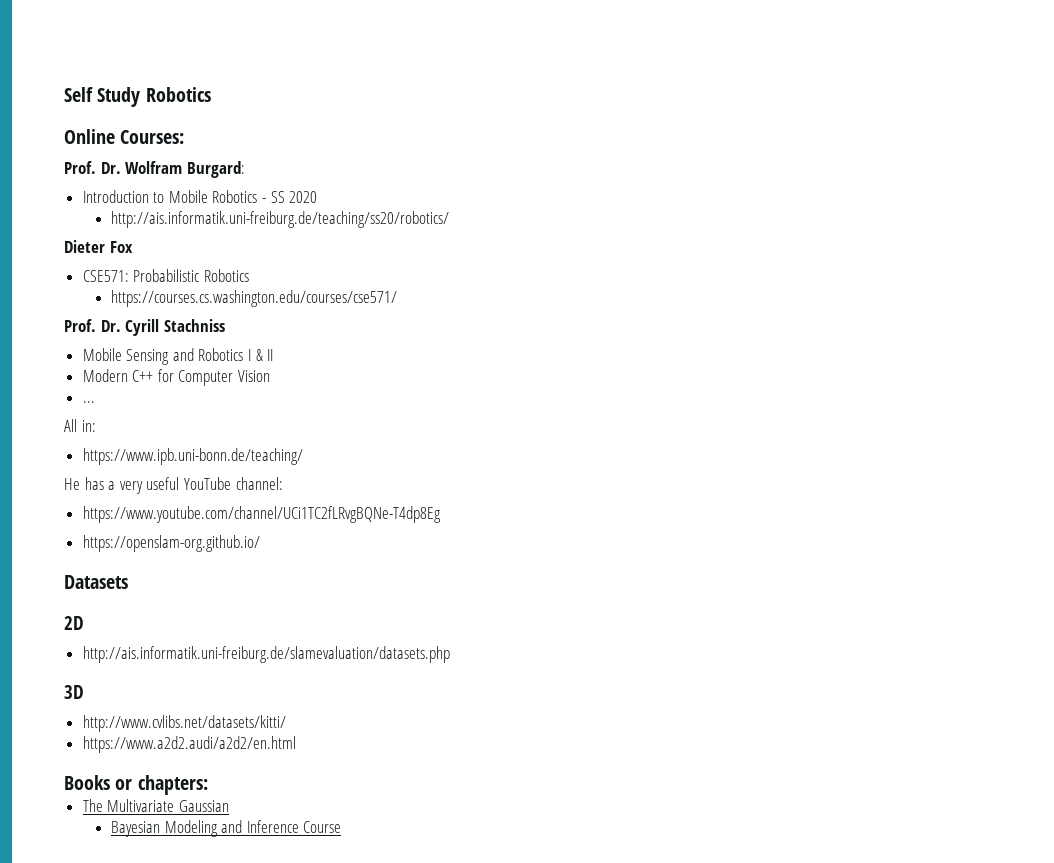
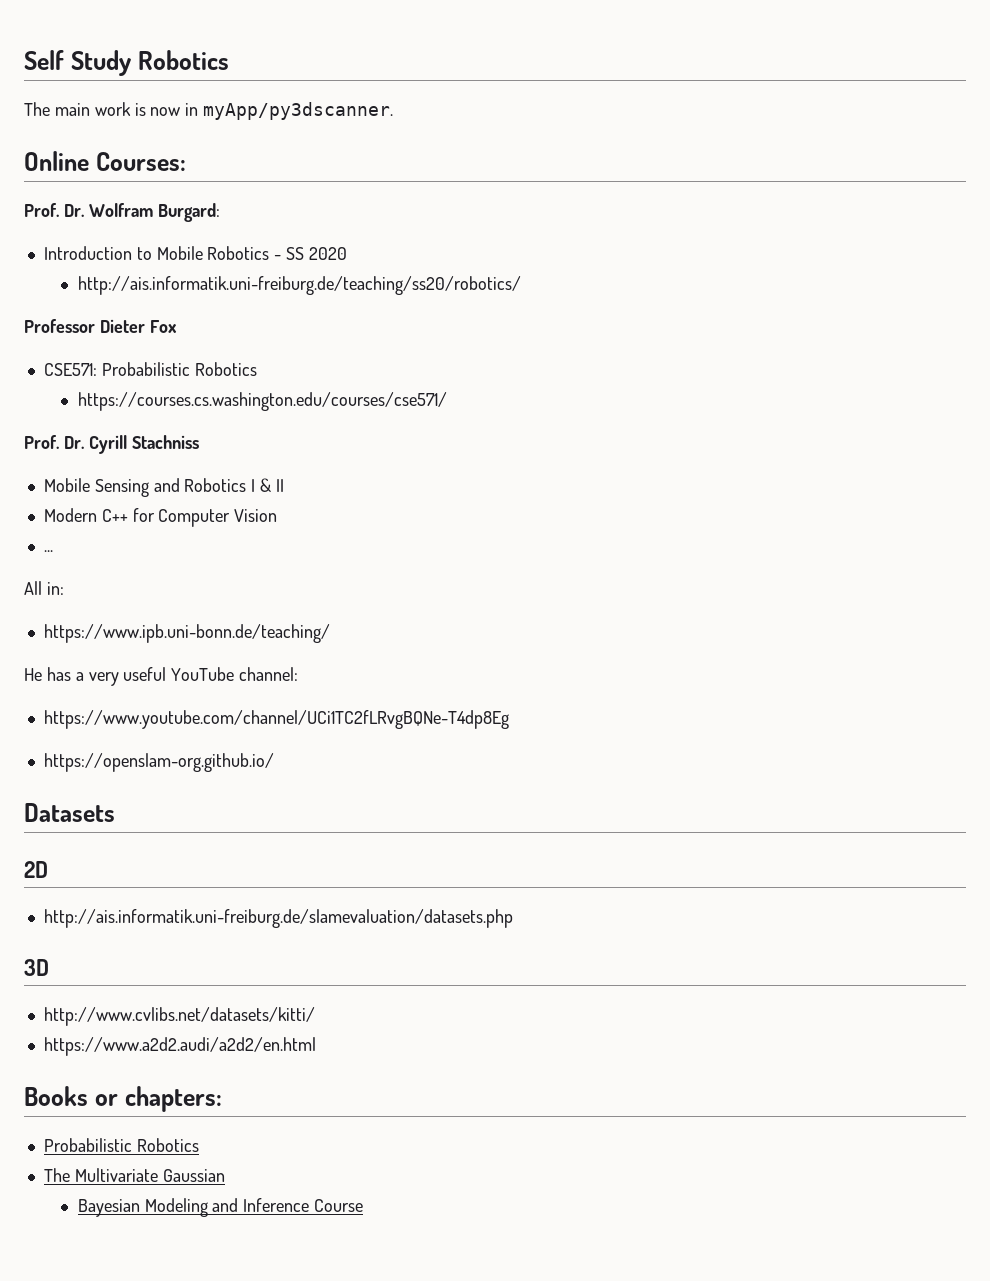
+ The main work is now in myApp/py3dscanner.
- Dieter Fox
+ Professor Dieter Fox
  Books or chapters:
+ Probabilistic Robotics

